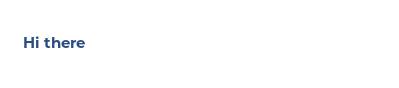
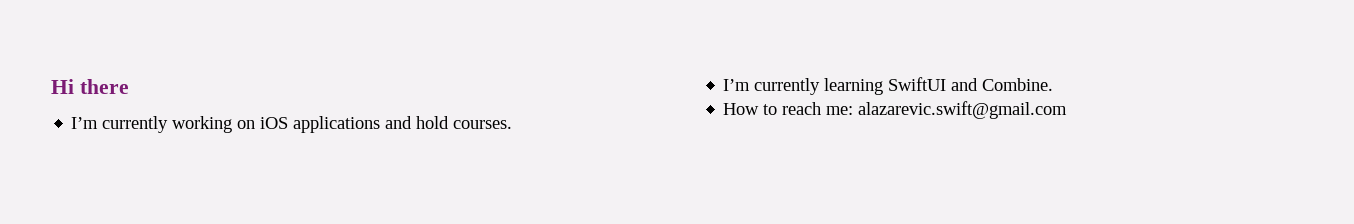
+ I’m currently working on iOS applications and hold courses.
+ I’m currently learning SwiftUI and Combine.
+ How to reach me: alazarevic.swift@gmail.com

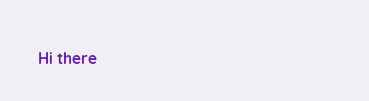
- I’m currently working on iOS applications and hold courses.
- I’m currently learning SwiftUI and Combine.
- How to reach me: alazarevic.swift@gmail.com

